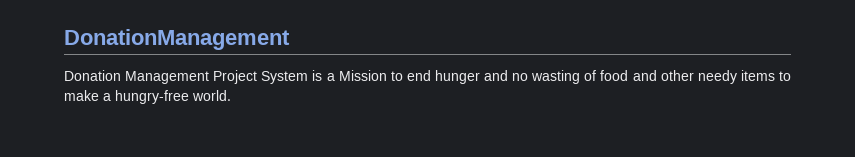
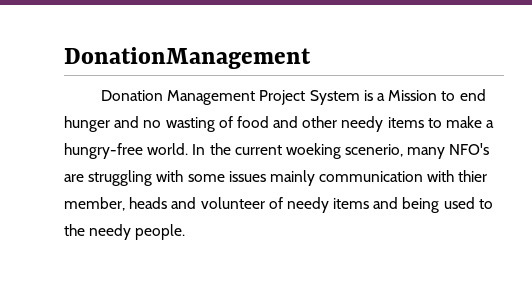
+ In the current woeking scenerio, many NFO's are struggling with some issues mainly communication with thier member, heads and volunteer of needy items and being used to the needy people.

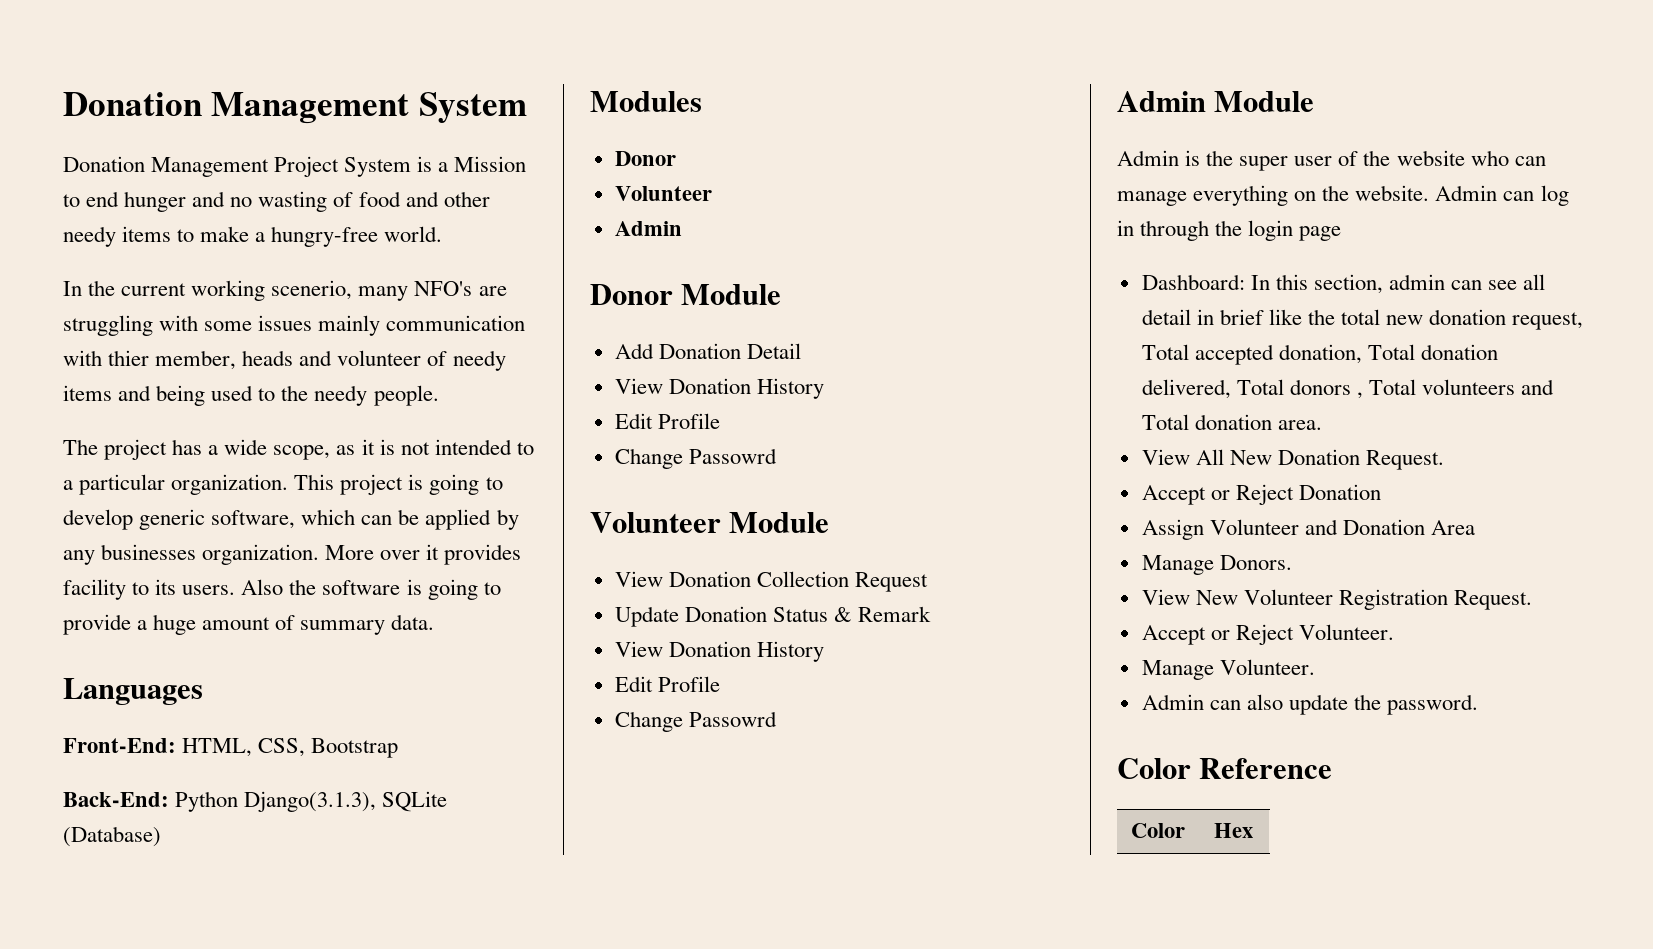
- DonationManagement
+ Donation Management System
- Donation Management Project System is a Mission to end hunger and no wasting of food and other needy items to make a hungry-free world. In the current woeking scenerio, many NFO's are struggling with some issues mainly communication with thier member, heads and volunteer of needy items and being used to the needy people.
+ Donation Management Project System is a Mission to end hunger and no wasting of food and other needy items to make a hungry-free world.
+ In the current working scenerio, many NFO's are struggling with some issues mainly communication with thier member, heads and volunteer of needy items and being used to the needy people.
+ The project has a wide scope, as it is not intended to a particular organization. This project is going to develop generic software, which can be applied by any businesses organization. More over it provides facility to its users. Also the software is going to provide a huge amount of summary data.
+ Languages
+ Front-End: HTML, CSS, Bootstrap
+ Back-End: Python Django(3.1.3), SQLite (Database)
+ Modules
+ Donor
+ Volunteer
+ Admin
+ Donor Module
+ Add Donation Detail
+ View Donation History
+ Edit Profile
+ Change Passowrd
+ Volunteer Module
+ View Donation Collection Request
+ Update Donation Status & Remark
+ View Donation History
+ Edit Profile
+ Change Passowrd
+ Admin Module
+ Admin is the super user of the website who can manage everything on the website. Admin can log in through the login page
+ Dashboard: In this section, admin can see all detail in brief like the total new donation request, Total accepted donation, Total donation delivered, Total donors , Total volunteers and Total donation area.
+ View All New Donation Request.
+ Accept or Reject Donation
+ Assign Volunteer and Donation Area
+ Manage Donors.
+ View New Volunteer Registration Request.
+ Accept or Reject Volunteer.
+ Manage Volunteer.
+ Admin can also update the password.
+ Color Reference
+ Color | Hex

